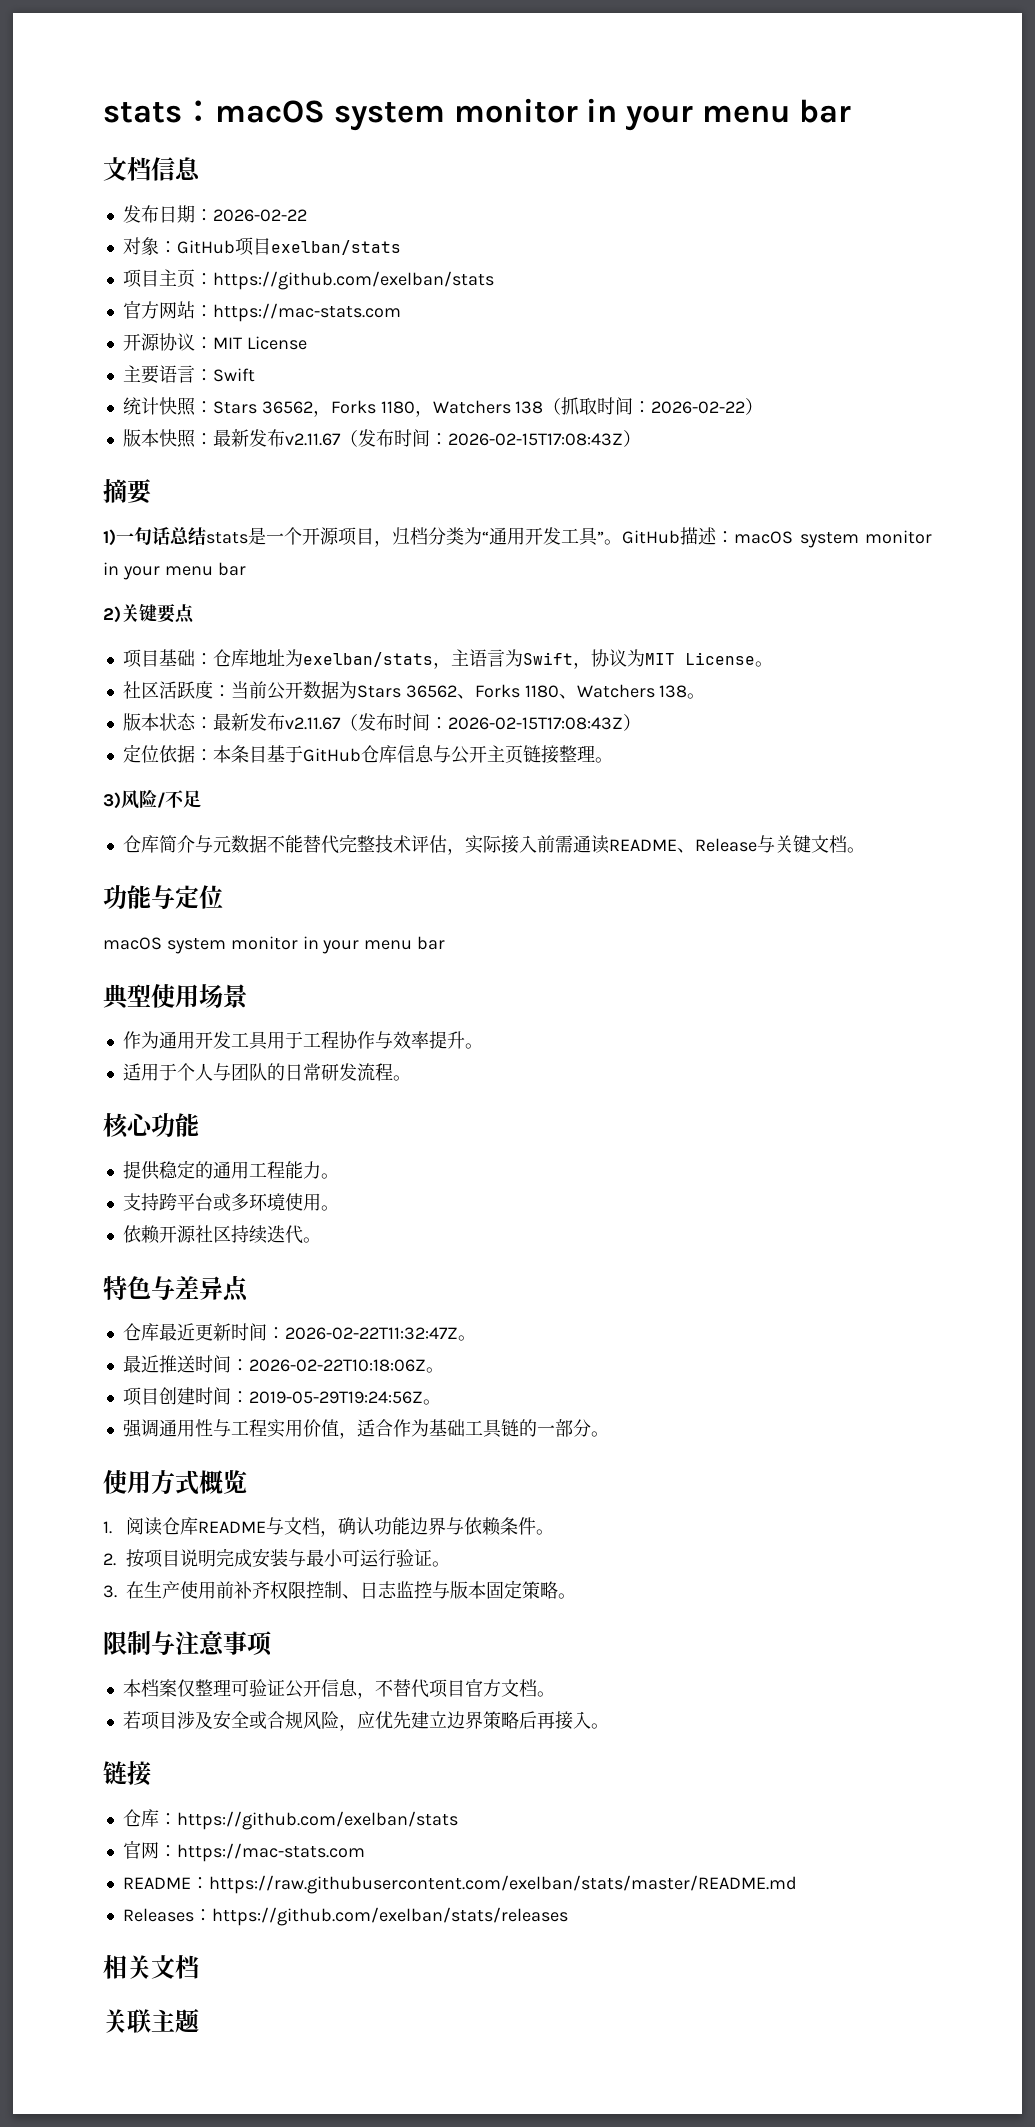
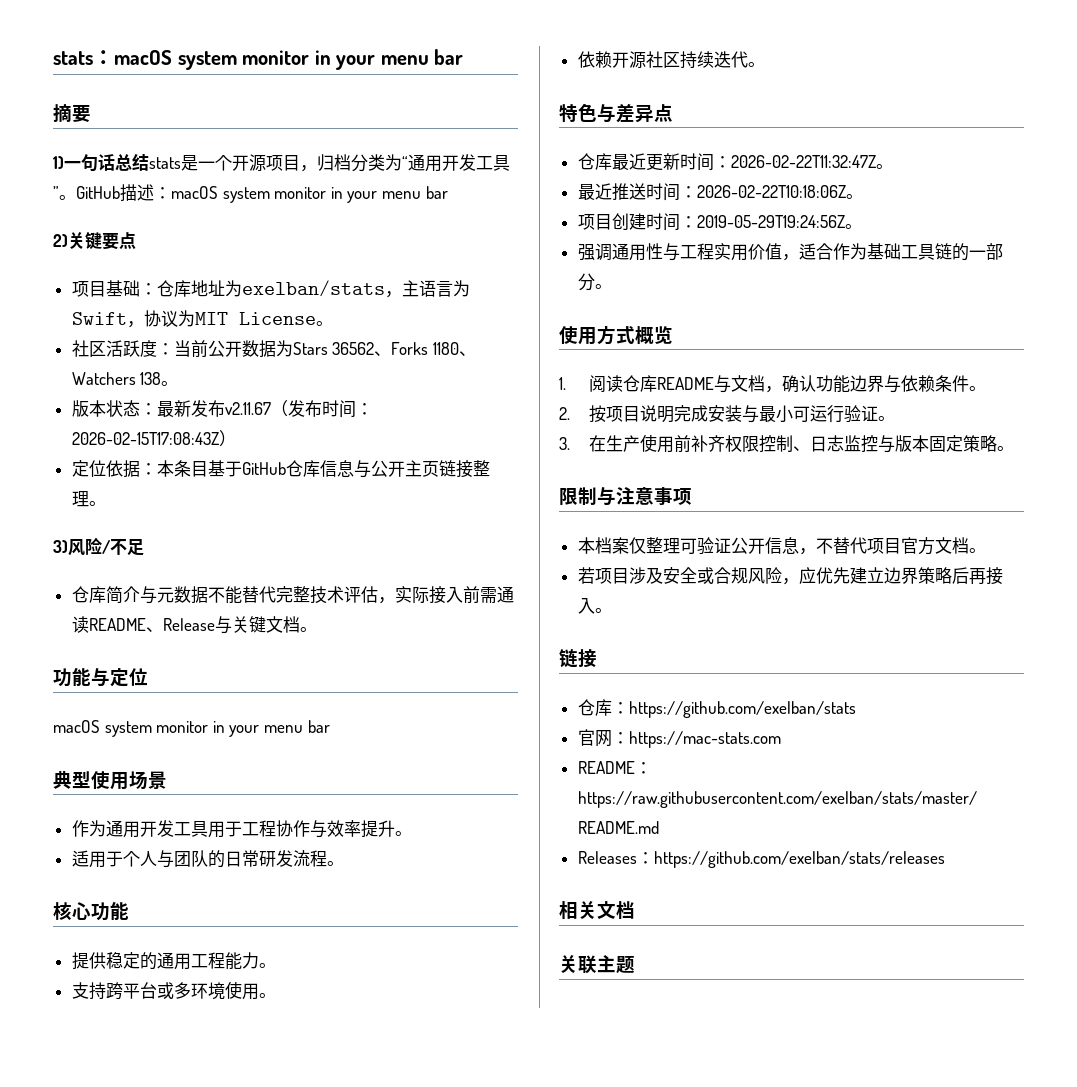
- 文档信息
- 发布日期：2026-02-22
- 对象：GitHub项目exelban/stats
- 项目主页：https://github.com/exelban/stats
- 官方网站：https://mac-stats.com
- 开源协议：MIT License
- 主要语言：Swift
- 统计快照：Stars 36562，Forks 1180，Watchers 138（抓取时间：2026-02-22）
- 版本快照：最新发布v2.11.67（发布时间：2026-02-15T17:08:43Z）

